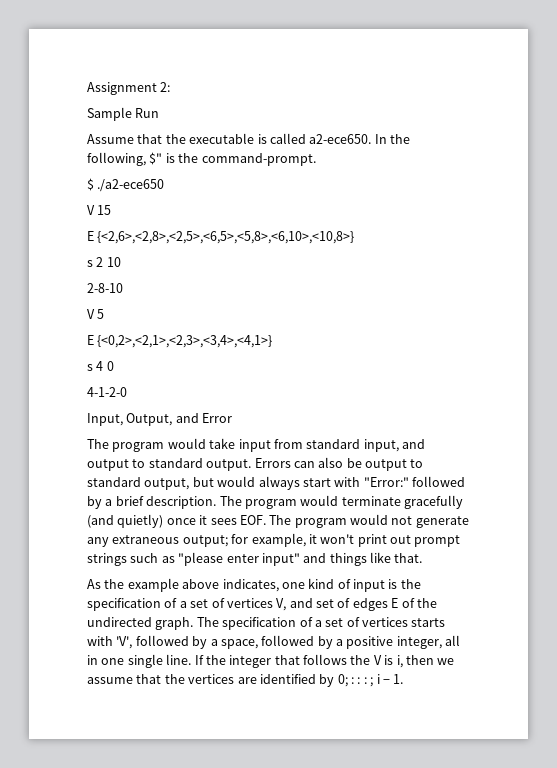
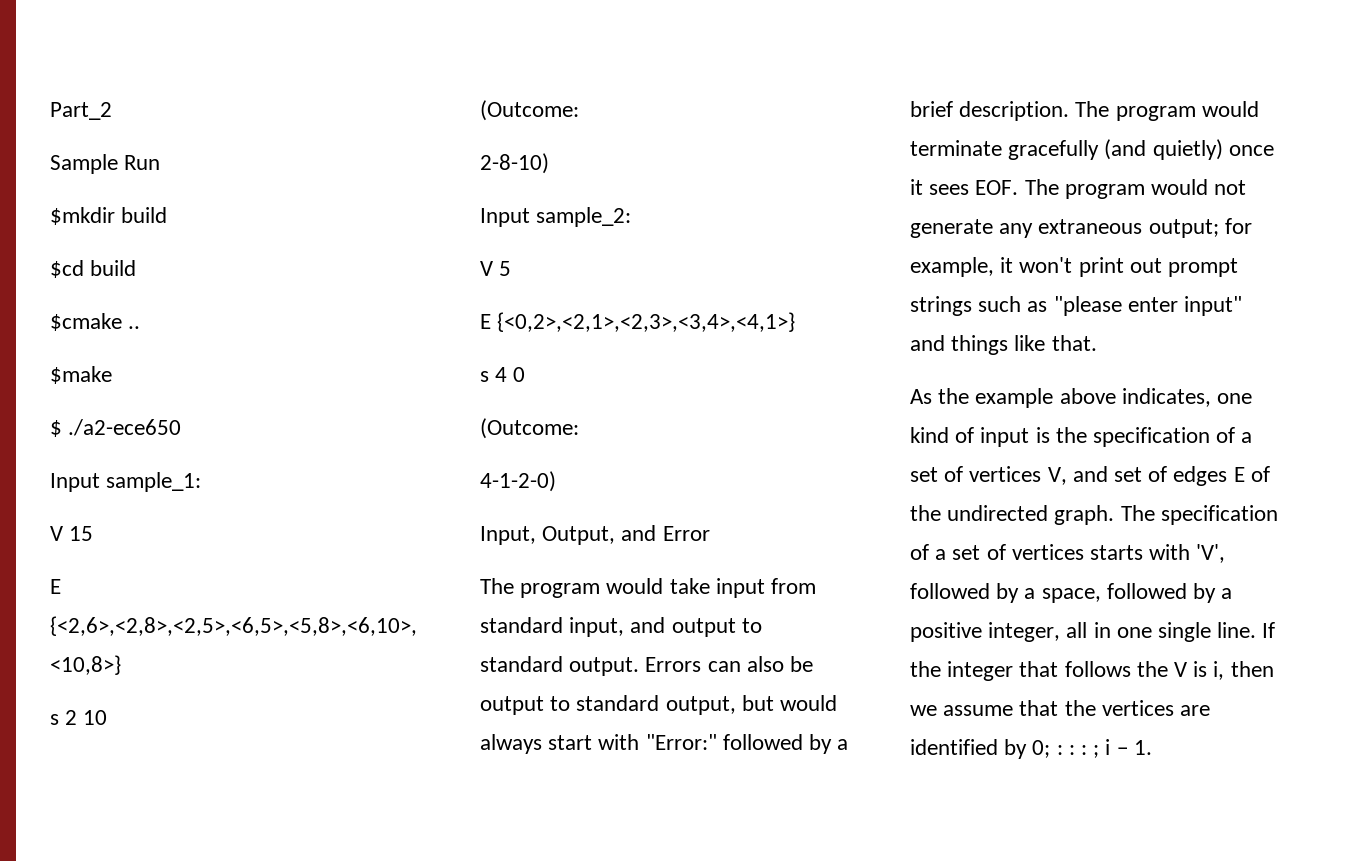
- Assignment 2:
+ Part_2
- Assume that the executable is called a2-ece650. In the following, $" is the command-prompt.
+ $mkdir build
+ $cd build
+ $cmake ..
+ $make
+ Input sample_1:
  s 2 10
- 2-8-10
+ (Outcome:
+ 2-8-10)
+ Input sample_2:
  s 4 0
- 4-1-2-0
+ (Outcome:
+ 4-1-2-0)

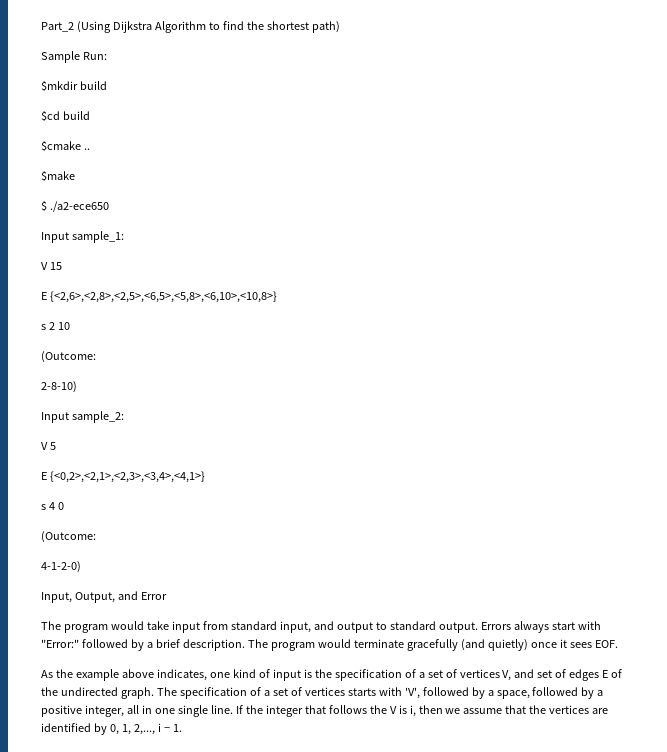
- Part_2
+ Part_2 (Using Dijkstra Algorithm to find the shortest path)
- Sample Run
+ Sample Run:
- Errors can also be output to standard output, but would always start with "Error:" followed by a brief description.
+ Errors always start with "Error:" followed by a brief description.
- The program would terminate gracefully (and quietly) once it sees EOF. The program would not generate any extraneous output; for example, it won't print out prompt strings such as "please enter input" and things like that.
+ The program would terminate gracefully (and quietly) once it sees EOF.
- If the integer that follows the V is i, then we assume that the vertices are identified by 0; : : : ; i − 1.
+ If the integer that follows the V is i, then we assume that the vertices are identified by 0, 1, 2,..., i − 1.

